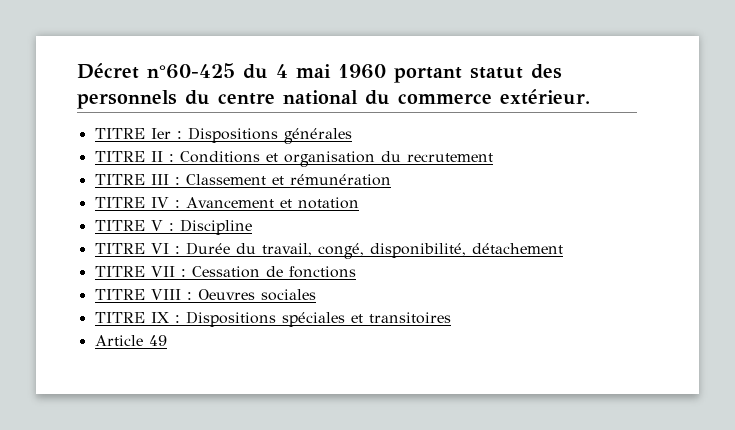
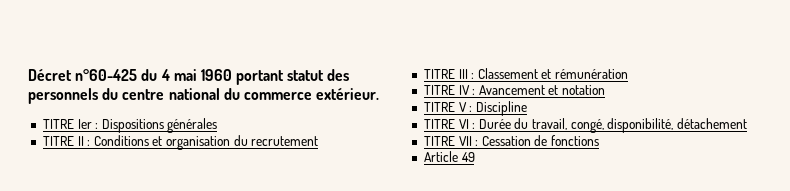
- TITRE VIII : Oeuvres sociales
- TITRE IX : Dispositions spéciales et transitoires

